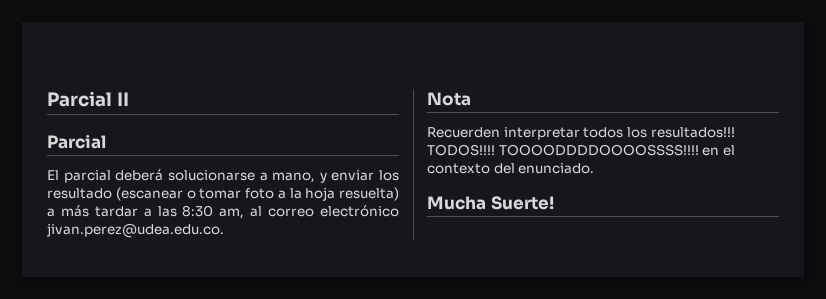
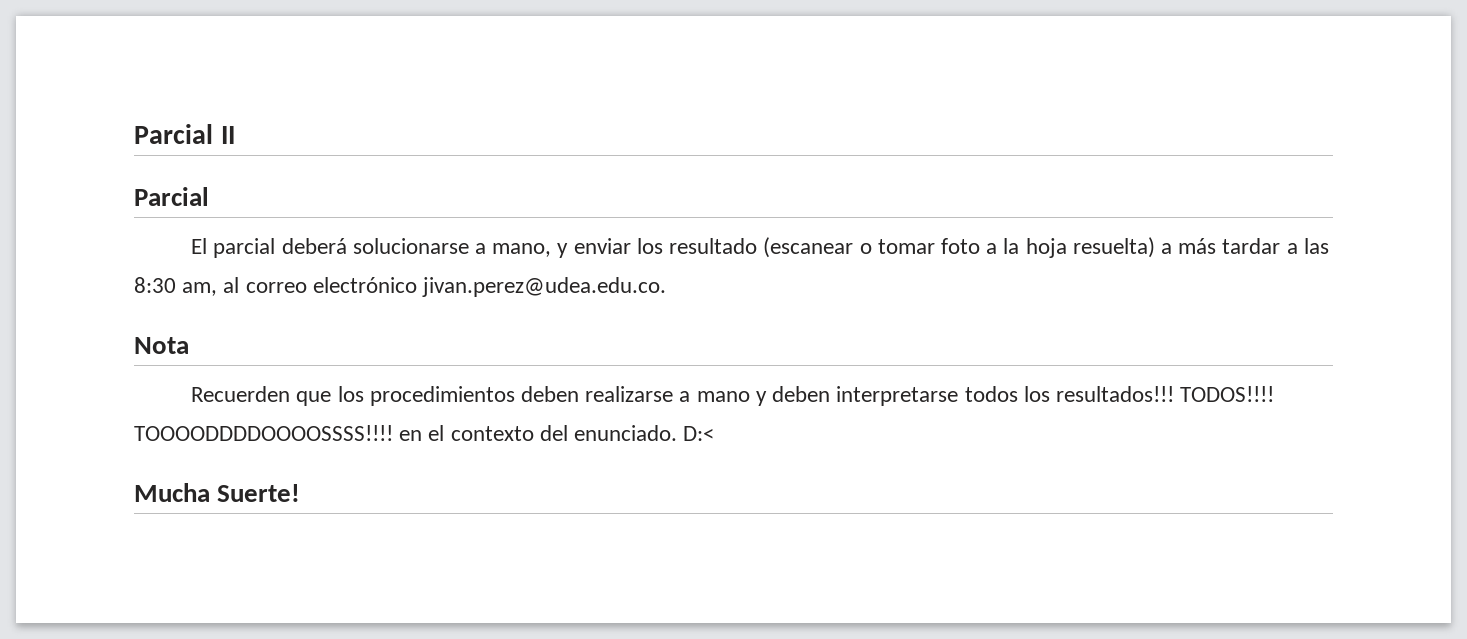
- Recuerden interpretar todos los resultados!!!
+ Recuerden que los procedimientos deben realizarse a mano y deben interpretarse todos los resultados!!!
+ D:<

